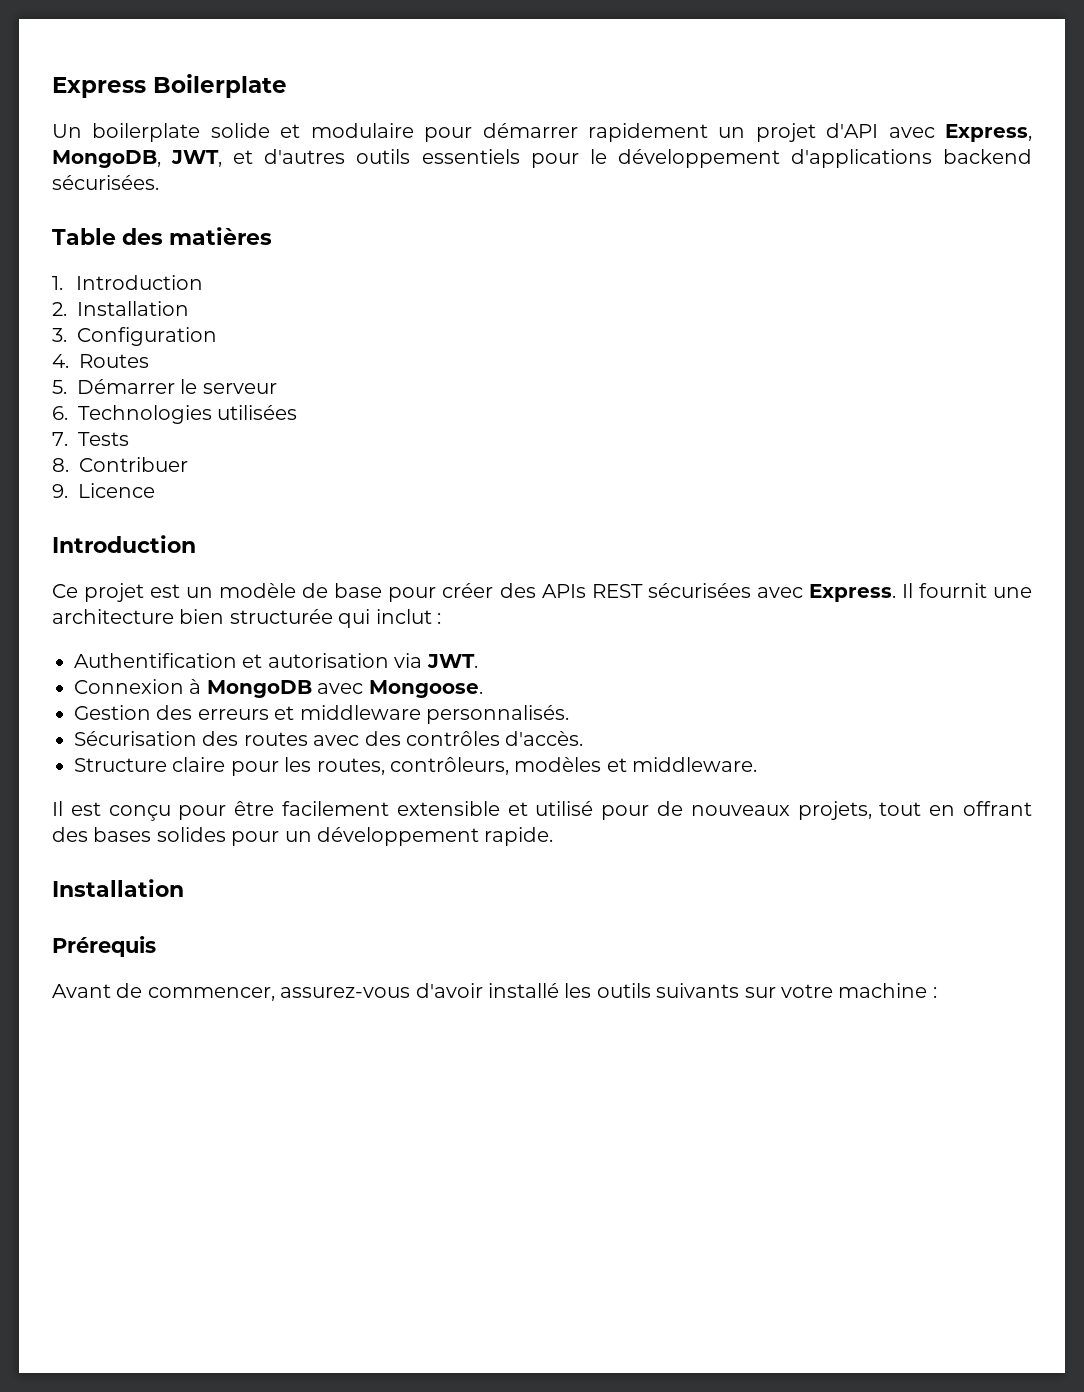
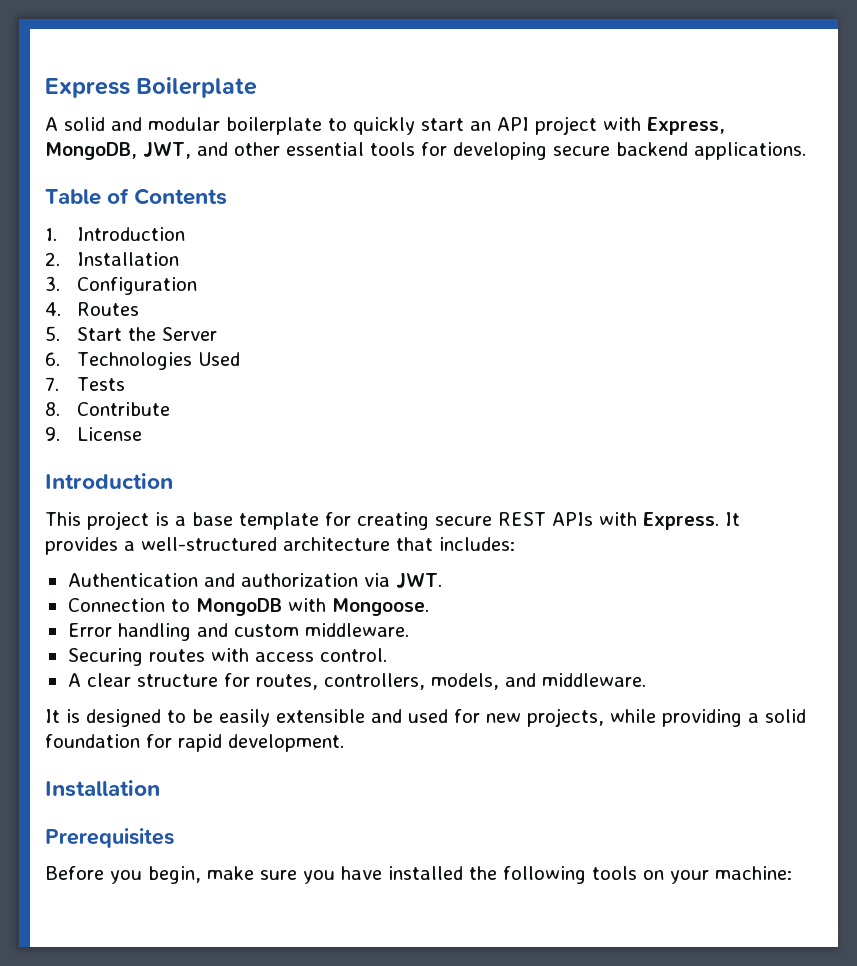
- Un boilerplate solide et modulaire pour démarrer rapidement un projet d'API avec Express, MongoDB, JWT, et d'autres outils essentiels pour le développement d'applications backend sécurisées.
+ A solid and modular boilerplate to quickly start an API project with Express, MongoDB, JWT, and other essential tools for developing secure backend applications.
- Table des matières
+ Table of Contents
- 5. Démarrer le serveur
+ 5. Start the Server
- 6. Technologies utilisées
+ 6. Technologies Used
- 8. Contribuer
+ 8. Contribute
- 9. Licence
+ 9. License
  Introduction
- Ce projet est un modèle de base pour créer des APIs REST sécurisées avec Express. Il fournit une architecture bien structurée qui inclut :
- Authentification et autorisation via JWT.
- Connexion à MongoDB avec Mongoose.
- Gestion des erreurs et middleware personnalisés.
- Sécurisation des routes avec des contrôles d'accès.
- Structure claire pour les routes, contrôleurs, modèles et middleware.
- Il est conçu pour être facilement extensible et utilisé pour de nouveaux projets, tout en offrant des bases solides pour un développement rapide.
+ This project is a base template for creating secure REST APIs with Express. It provides a well-structured architecture that includes:
+ Authentication and authorization via JWT.
+ Connection to MongoDB with Mongoose.
+ Error handling and custom middleware.
+ Securing routes with access control.
+ A clear structure for routes, controllers, models, and middleware.
+ It is designed to be easily extensible and used for new projects, while providing a solid foundation for rapid development.
  Installation
- Prérequis
- Avant de commencer, assurez-vous d'avoir installé les outils suivants sur votre machine :
+ Prerequisites
+ Before you begin, make sure you have installed the following tools on your machine:

